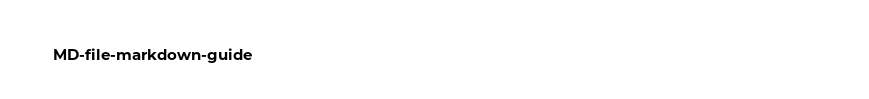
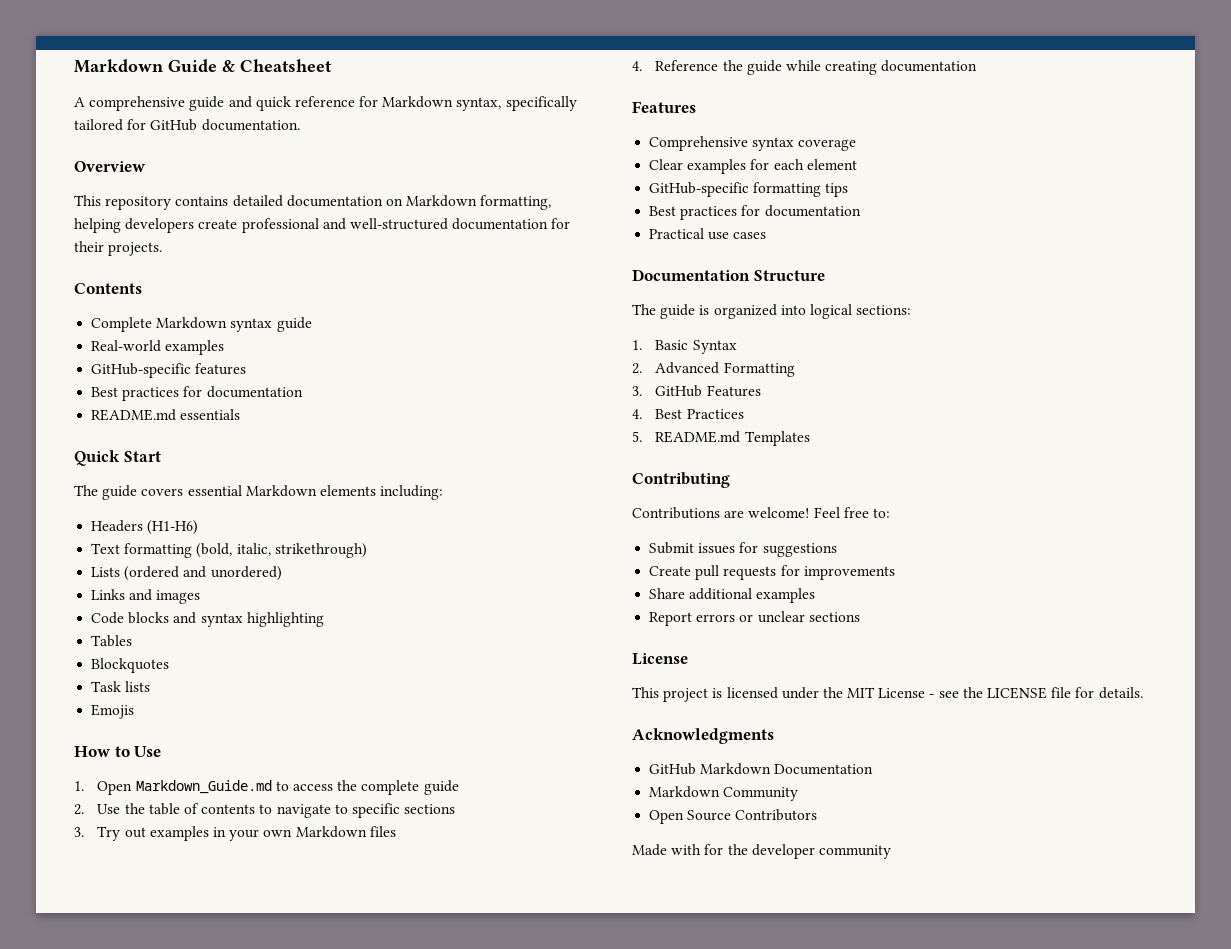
- MD-file-markdown-guide
+ Markdown Guide & Cheatsheet
+ A comprehensive guide and quick reference for Markdown syntax, specifically tailored for GitHub documentation.
+ Overview
+ This repository contains detailed documentation on Markdown formatting, helping developers create professional and well-structured documentation for their projects.
+ Contents
+ Complete Markdown syntax guide
+ Real-world examples
+ GitHub-specific features
+ Best practices for documentation
+ README.md essentials
+ Quick Start
+ The guide covers essential Markdown elements including:
+ Headers (H1-H6)
+ Text formatting (bold, italic, strikethrough)
+ Lists (ordered and unordered)
+ Links and images
+ Code blocks and syntax highlighting
+ Tables
+ Blockquotes
+ Task lists
+ Emojis
+ How to Use
+ 1. Open Markdown_Guide.md to access the complete guide
+ 2. Use the table of contents to navigate to specific sections
+ 3. Try out examples in your own Markdown files
+ 4. Reference the guide while creating documentation
+ Features
+ Comprehensive syntax coverage
+ Clear examples for each element
+ GitHub-specific formatting tips
+ Best practices for documentation
+ Practical use cases
+ Documentation Structure
+ The guide is organized into logical sections:
+ 1. Basic Syntax
+ 2. Advanced Formatting
+ 3. GitHub Features
+ 4. Best Practices
+ 5. README.md Templates
+ Contributing
+ Contributions are welcome! Feel free to:
+ Submit issues for suggestions
+ Create pull requests for improvements
+ Share additional examples
+ Report errors or unclear sections
+ License
+ This project is licensed under the MIT License - see the LICENSE file for details.
+ Acknowledgments
+ GitHub Markdown Documentation
+ Markdown Community
+ Open Source Contributors
+ Made with for the developer community

